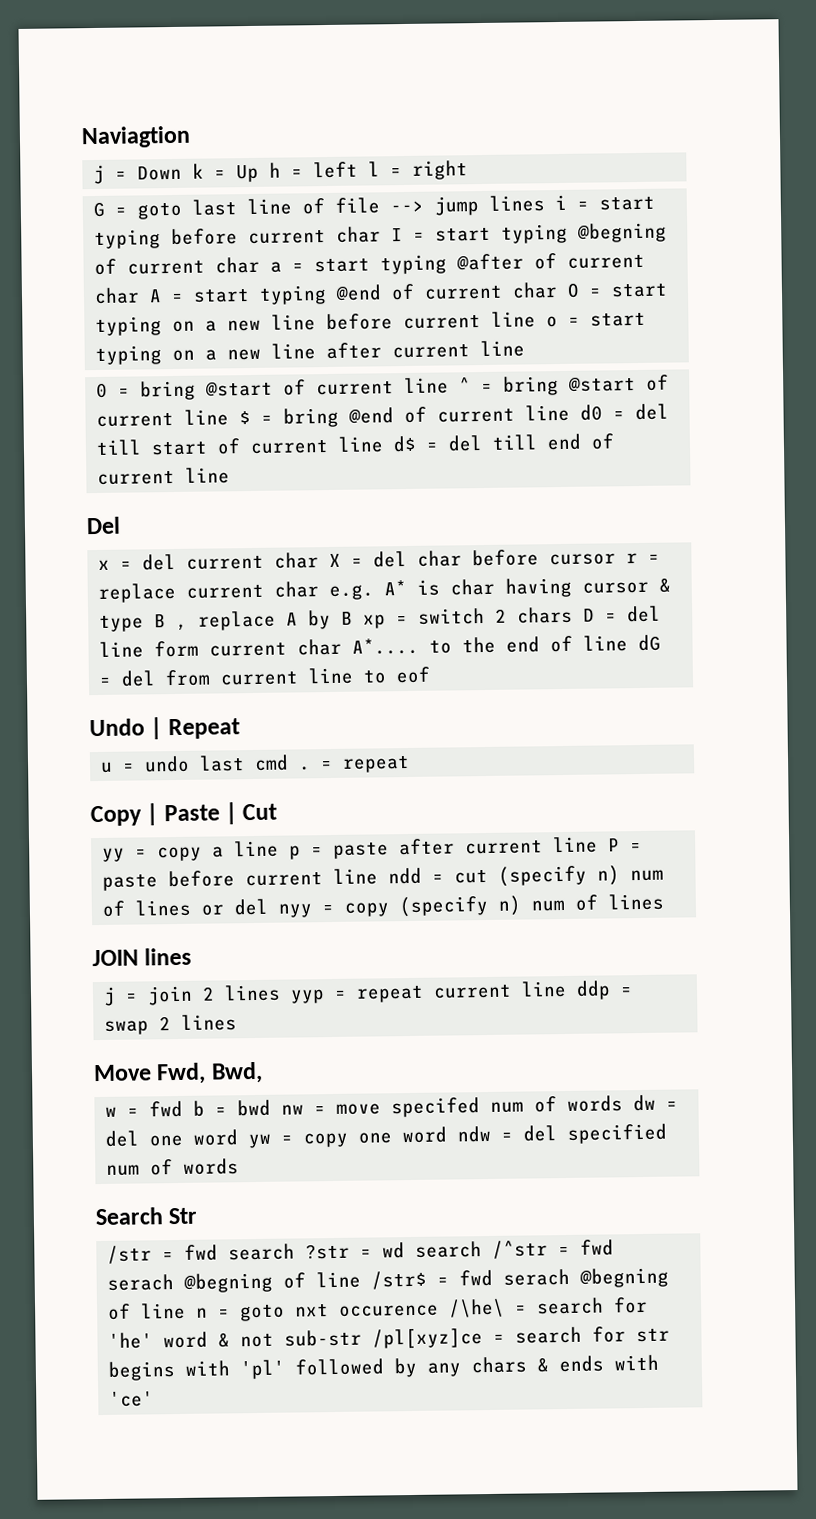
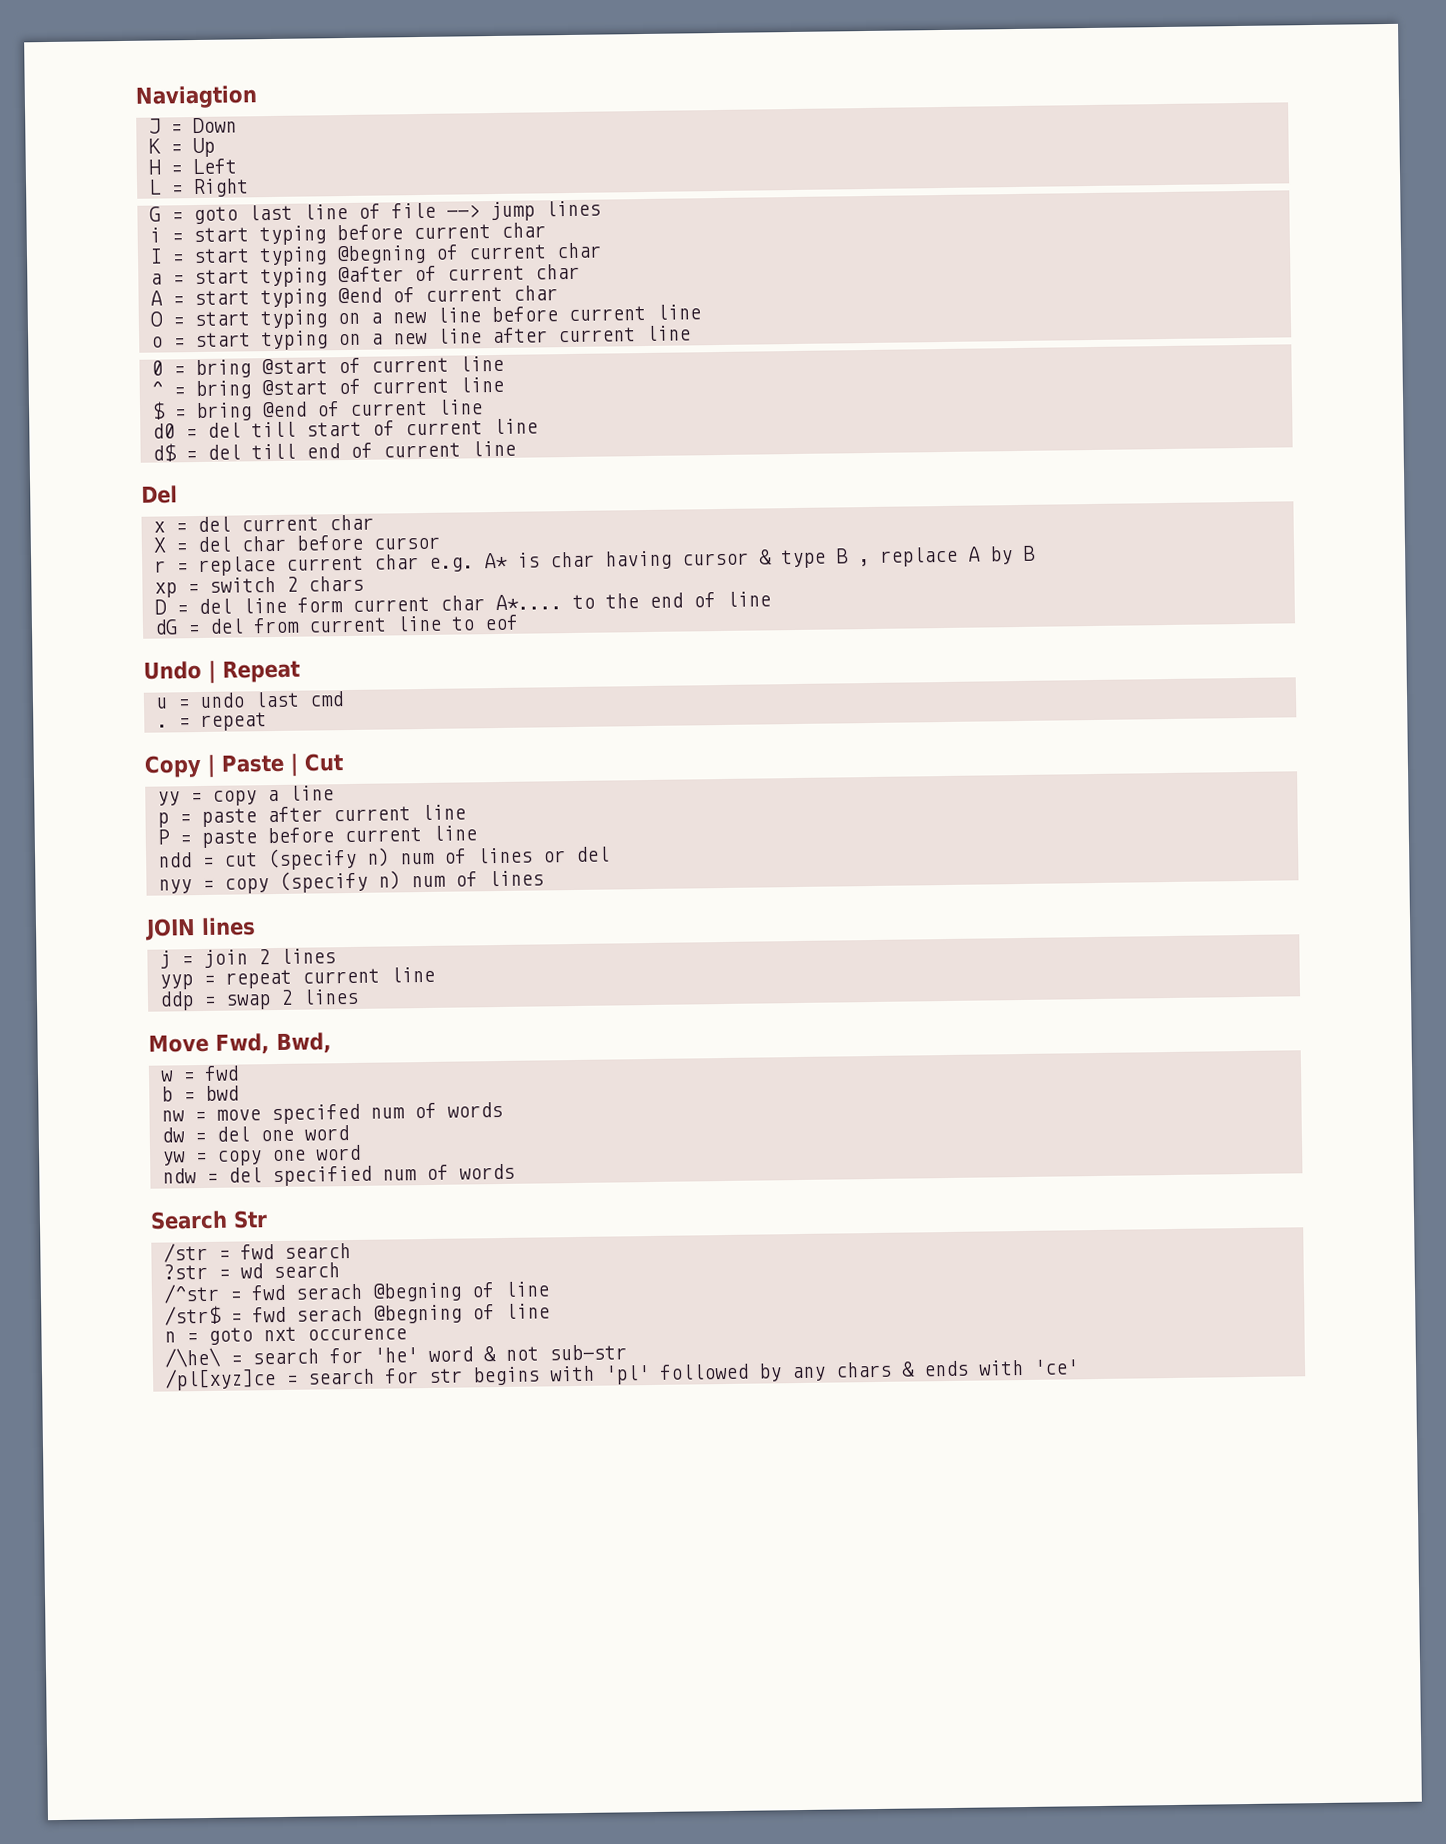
- j = Down k = Up h = left l = right
+ J = Down
+ K = Up
+ H = Left
+ L = Right
- G = goto last line of file --> jump lines i = start typing before current char I = start typing @begning of current char a = start typing @after of current char A = start typing @end of current char O = start typing on a new line before current line o = start typing on a new line after current line
+ G = goto last line of file --> jump lines
+ i = start typing before current char
+ I = start typing @begning of current char
+ a = start typing @after of current char
+ A = start typing @end of current char
+ O = start typing on a new line before current line
+ o = start typing on a new line after current line
- 0 = bring @start of current line ^ = bring @start of current line $ = bring @end of current line d0 = del till start of current line d$ = del till end of current line
+ 0 = bring @start of current line
+ ^ = bring @start of current line
+ $ = bring @end of current line
+ d0 = del till start of current line
+ d$ = del till end of current line
- x = del current char X = del char before cursor r = replace current char e.g. A* is char having cursor & type B , replace A by B xp = switch 2 chars D = del line form current char A*.... to the end of line dG = del from current line to eof
+ x = del current char
+ X = del char before cursor
+ r = replace current char e.g. A* is char having cursor & type B , replace A by B
+ xp = switch 2 chars
+ D = del line form current char A*.... to the end of line
+ dG = del from current line to eof
- u = undo last cmd .
+ u = undo last cmd
+ .
- yy = copy a line p = paste after current line P = paste before current line ndd = cut (specify n) num of lines or del nyy = copy (specify n) num of lines
+ yy = copy a line
+ p = paste after current line
+ P = paste before current line
+ ndd = cut (specify n) num of lines or del
+ nyy = copy (specify n) num of lines
- j = join 2 lines yyp = repeat current line ddp = swap 2 lines
+ j = join 2 lines
+ yyp = repeat current line
+ ddp = swap 2 lines
- w = fwd b = bwd nw = move specifed num of words dw = del one word yw = copy one word ndw = del specified num of words
+ w = fwd
+ b = bwd
+ nw = move specifed num of words
+ dw = del one word
+ yw = copy one word
+ ndw = del specified num of words
- /str = fwd search ?str = wd search /^str = fwd serach @begning of line /str$ = fwd serach @begning of line n = goto nxt occurence /\he\ = search for 'he' word & not sub-str /pl[xyz]ce = search for str begins with 'pl' followed by any chars & ends with 'ce'
+ /str = fwd search
+ ?str = wd search
+ /^str = fwd serach @begning of line
+ /str$ = fwd serach @begning of line
+ n = goto nxt occurence
+ /\he\ = search for 'he' word & not sub-str
+ /pl[xyz]ce = search for str begins with 'pl' followed by any chars & ends with 'ce'

